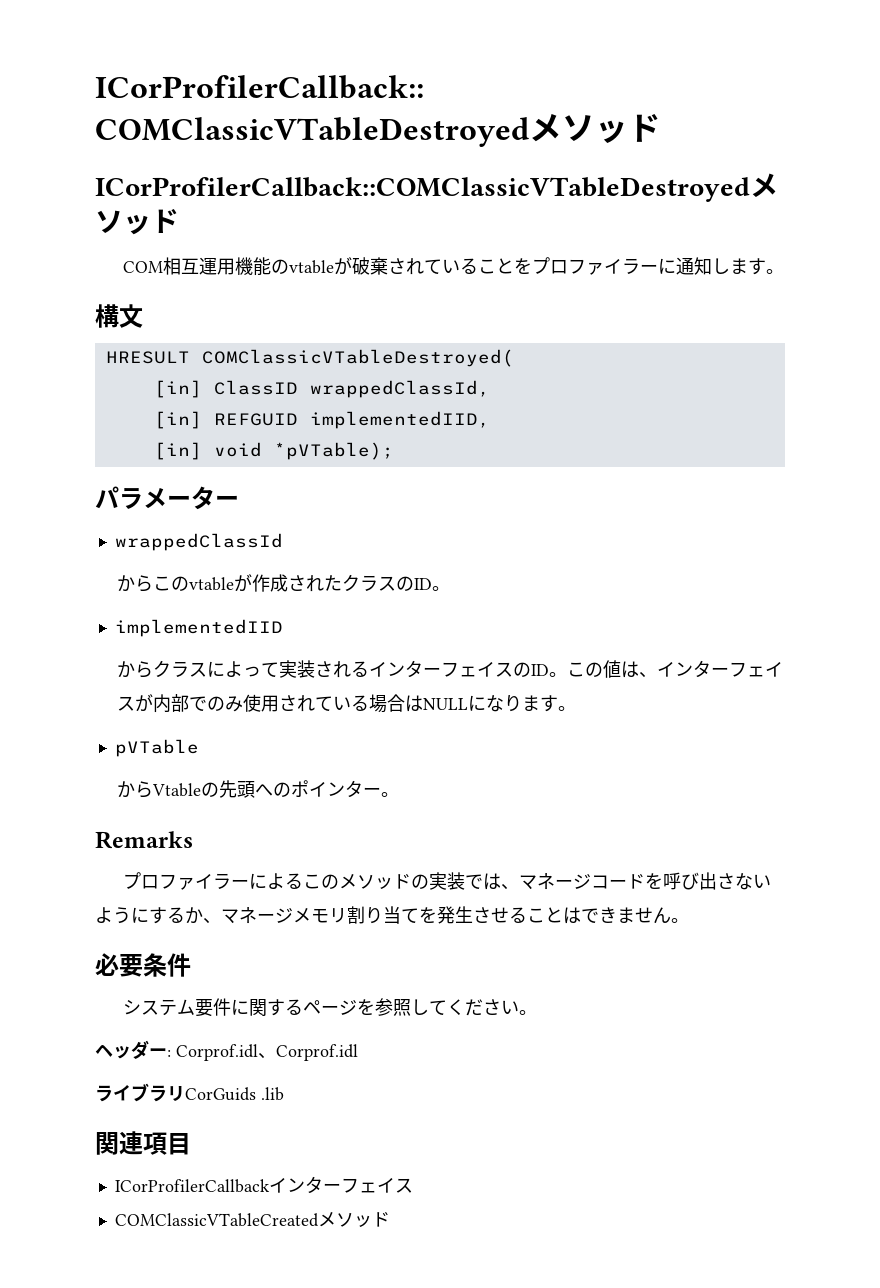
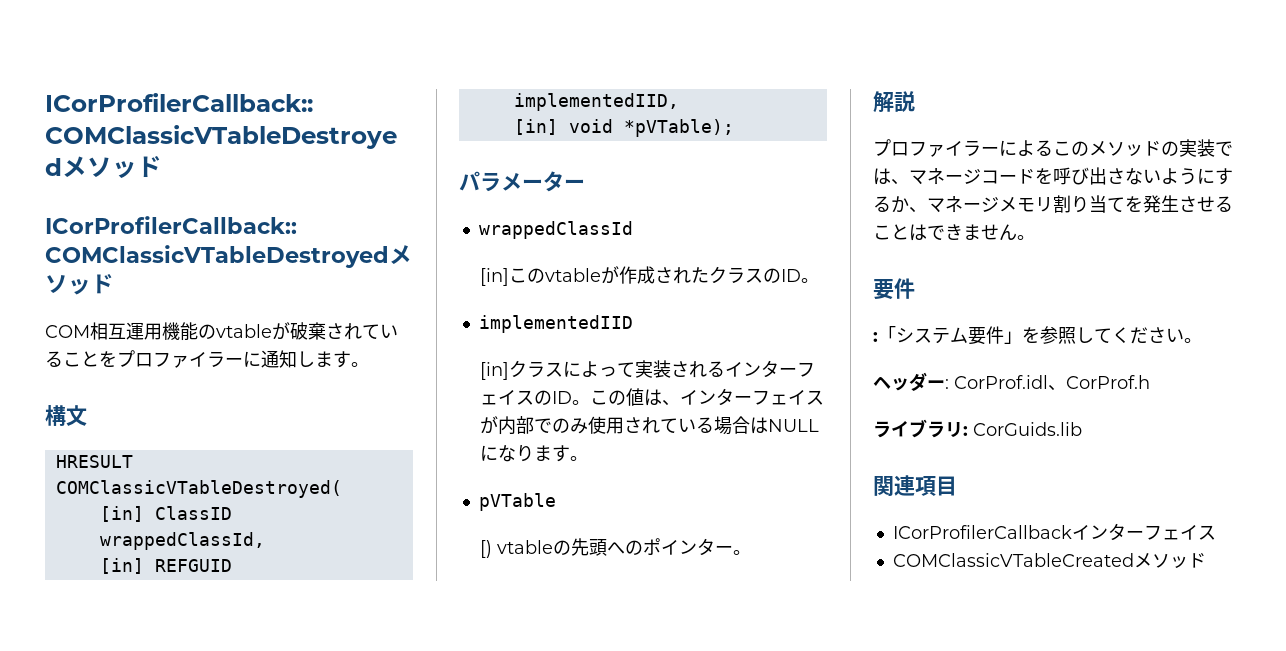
- からこのvtableが作成されたクラスのID。
+ [in]このvtableが作成されたクラスのID。
- からクラスによって実装されるインターフェイスのID。
+ [in]クラスによって実装されるインターフェイスのID。
- からVtableの先頭へのポインター。
+ [) vtableの先頭へのポインター。
- Remarks
+ 解説
  プロファイラーによるこのメソッドの実装では、マネージコードを呼び出さないようにするか、マネージメモリ割り当てを発生させることはできません。
- 必要条件
+ 要件
- システム要件に関するページを参照してください。
+ :「システム要件」を参照してください。
- ヘッダー: Corprof.idl、Corprof.idl
+ ヘッダー: CorProf.idl、CorProf.h
- ライブラリCorGuids .lib
+ ライブラリ: CorGuids.lib

